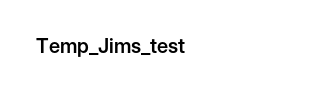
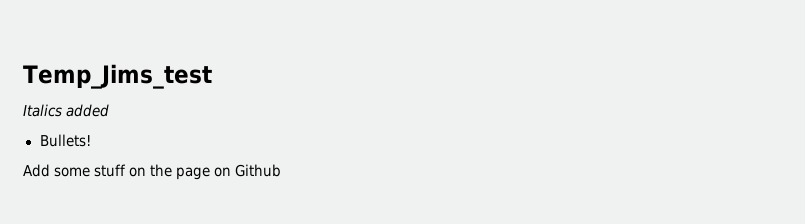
+ Italics added
+ Bullets!
+ Add some stuff on the page on Github

